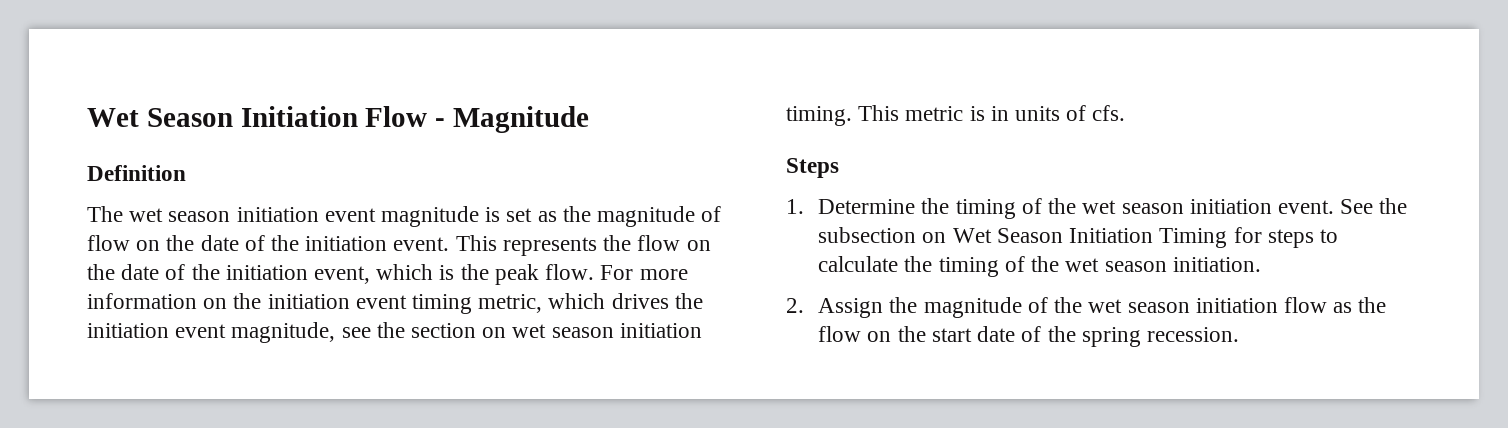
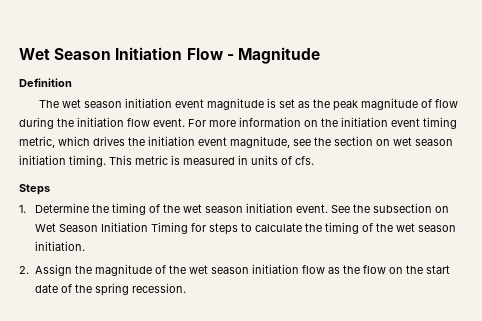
- The wet season initiation event magnitude is set as the magnitude of flow on the date of the initiation event. This represents the flow on the date of the initiation event, which is the peak flow.
+ The wet season initiation event magnitude is set as the peak magnitude of flow during the initiation flow event.
- This metric is in units of cfs.
+ This metric is measured in units of cfs.

